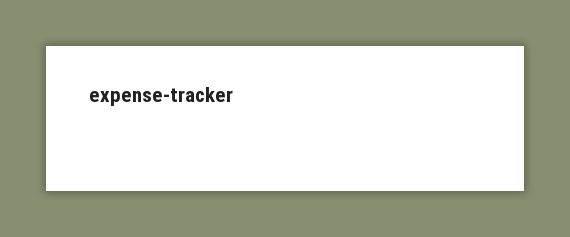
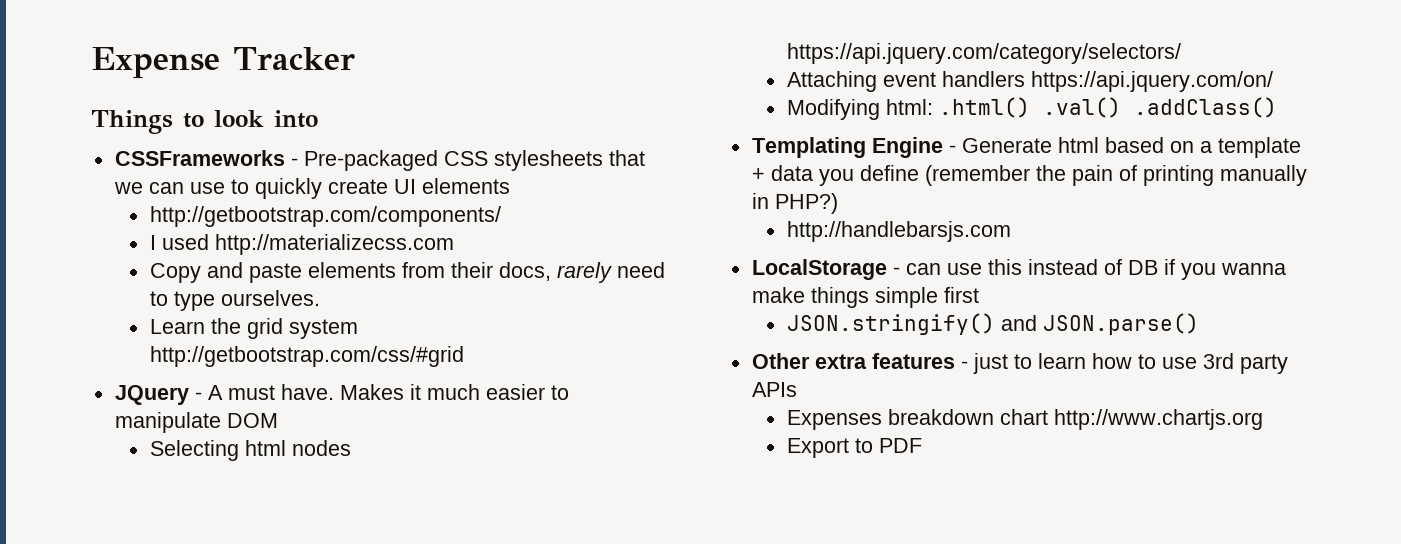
- expense-tracker
+ Expense Tracker
+ Things to look into
+ CSSFrameworks - Pre-packaged CSS stylesheets that we can use to quickly create UI elements
+ http://getbootstrap.com/components/
+ I used http://materializecss.com
+ Copy and paste elements from their docs, rarely need to type ourselves.
+ Learn the grid system http://getbootstrap.com/css/#grid
+ JQuery - A must have. Makes it much easier to manipulate DOM
+ Selecting html nodes https://api.jquery.com/category/selectors/
+ Attaching event handlers https://api.jquery.com/on/
+ Modifying html: .html() .val() .addClass()
+ Templating Engine - Generate html based on a template + data you define (remember the pain of printing manually in PHP?)
+ http://handlebarsjs.com
+ LocalStorage - can use this instead of DB if you wanna make things simple first
+ JSON.stringify() and JSON.parse()
+ Other extra features - just to learn how to use 3rd party APIs
+ Expenses breakdown chart http://www.chartjs.org
+ Export to PDF

